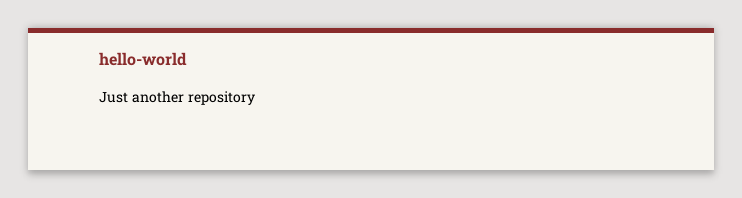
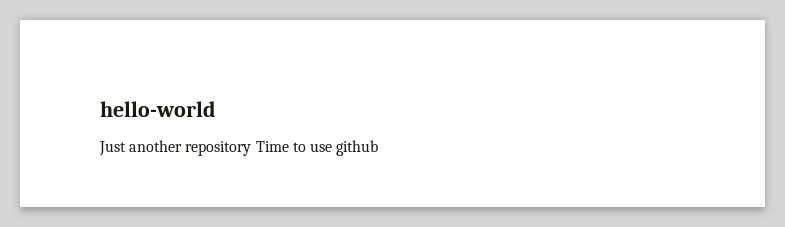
- Just another repository
+ Just another repository Time to use github

